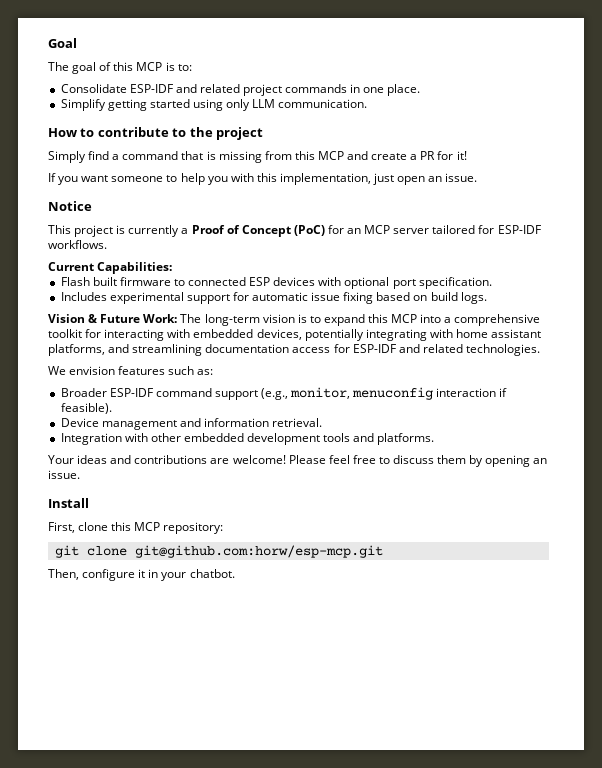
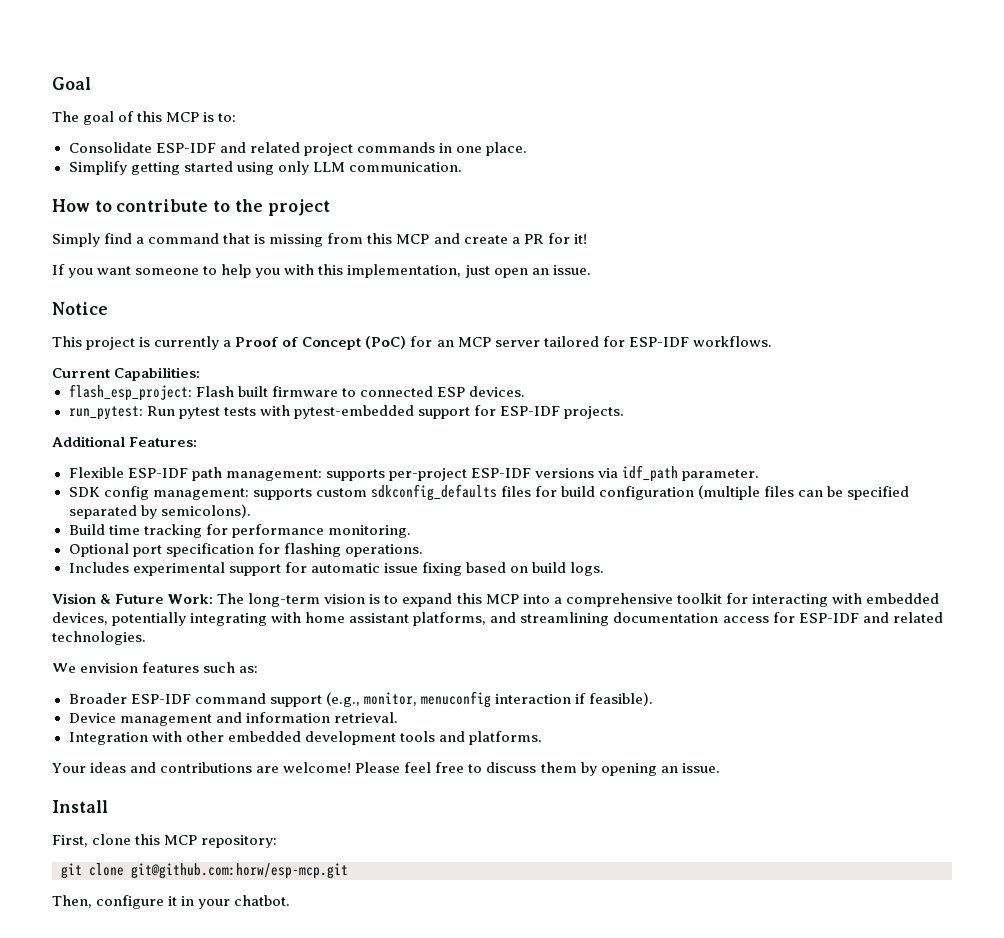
- Flash built firmware to connected ESP devices with optional port specification.
+ flash_esp_project: Flash built firmware to connected ESP devices.
+ run_pytest: Run pytest tests with pytest-embedded support for ESP-IDF projects.
+ Additional Features:
+ Flexible ESP-IDF path management: supports per-project ESP-IDF versions via idf_path parameter.
+ SDK config management: supports custom sdkconfig_defaults files for build configuration (multiple files can be specified separated by semicolons).
+ Build time tracking for performance monitoring.
+ Optional port specification for flashing operations.

